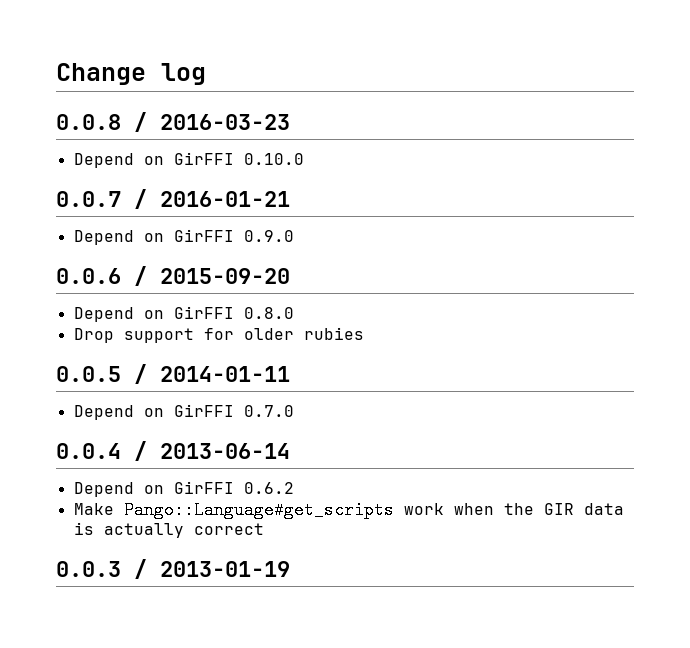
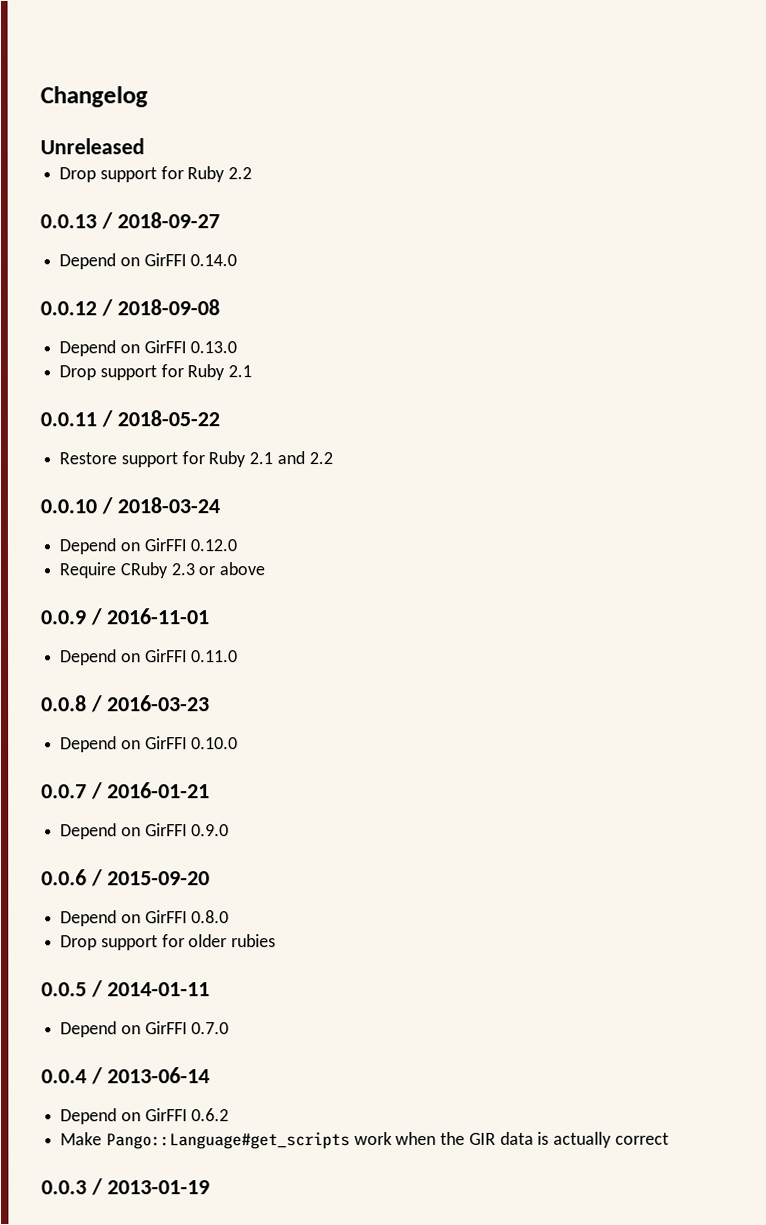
- Change log
+ Changelog
+ Unreleased
+ Drop support for Ruby 2.2
+ 0.0.13 / 2018-09-27
+ Depend on GirFFI 0.14.0
+ 0.0.12 / 2018-09-08
+ Depend on GirFFI 0.13.0
+ Drop support for Ruby 2.1
+ 0.0.11 / 2018-05-22
+ Restore support for Ruby 2.1 and 2.2
+ 0.0.10 / 2018-03-24
+ Depend on GirFFI 0.12.0
+ Require CRuby 2.3 or above
+ 0.0.9 / 2016-11-01
+ Depend on GirFFI 0.11.0

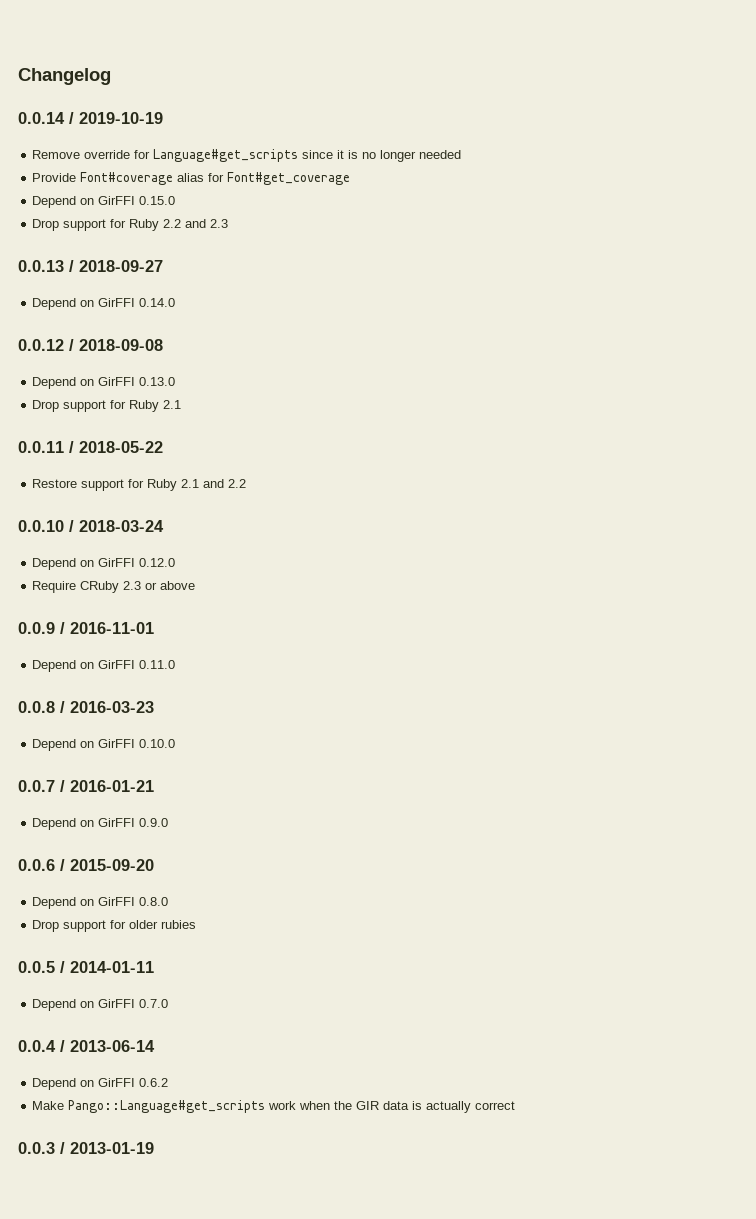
- Unreleased
+ 0.0.14 / 2019-10-19
+ Remove override for Language#get_scripts since it is no longer needed
+ Provide Font#coverage alias for Font#get_coverage
+ Depend on GirFFI 0.15.0
- Drop support for Ruby 2.2
+ Drop support for Ruby 2.2 and 2.3

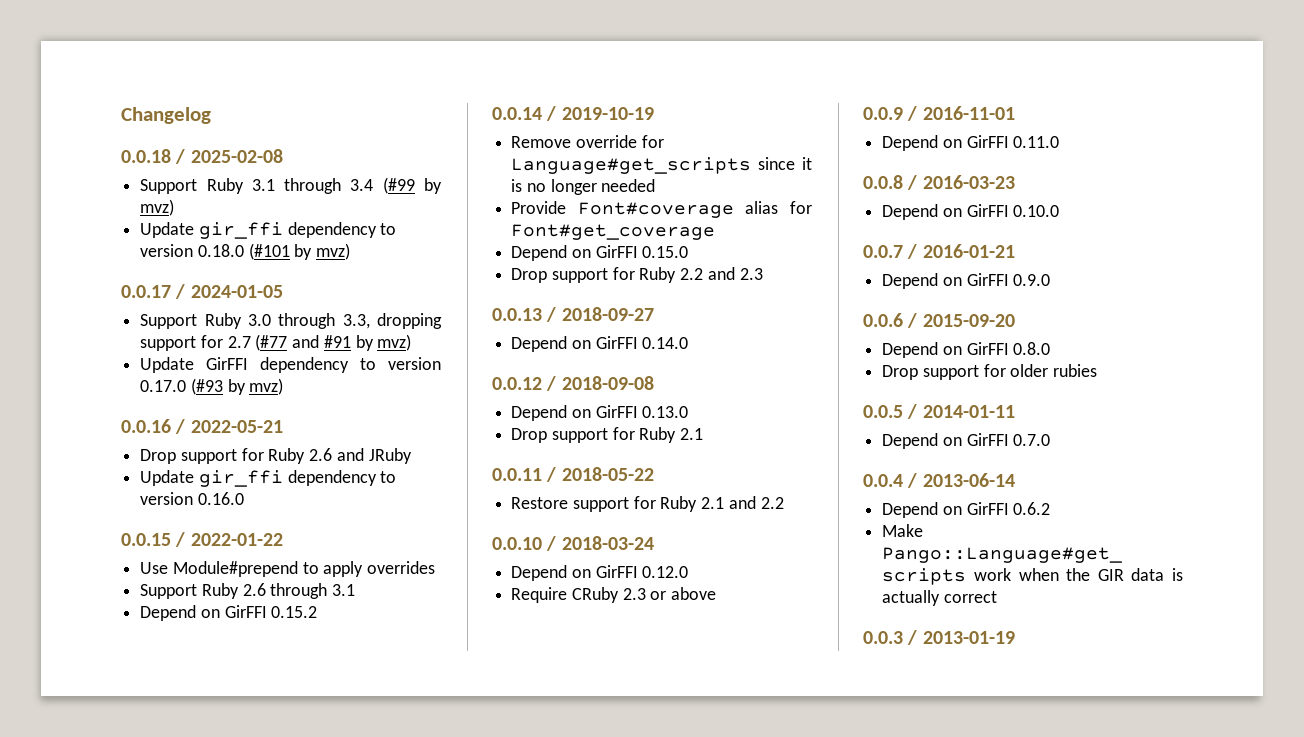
+ 0.0.18 / 2025-02-08
+ Support Ruby 3.1 through 3.4 (#99 by mvz)
+ Update gir_ffi dependency to version 0.18.0 (#101 by mvz)
+ 0.0.17 / 2024-01-05
+ Support Ruby 3.0 through 3.3, dropping support for 2.7 (#77 and #91 by mvz)
+ Update GirFFI dependency to version 0.17.0 (#93 by mvz)
+ 0.0.16 / 2022-05-21
+ Drop support for Ruby 2.6 and JRuby
+ Update gir_ffi dependency to version 0.16.0
+ 0.0.15 / 2022-01-22
+ Use Module#prepend to apply overrides
+ Support Ruby 2.6 through 3.1
+ Depend on GirFFI 0.15.2

